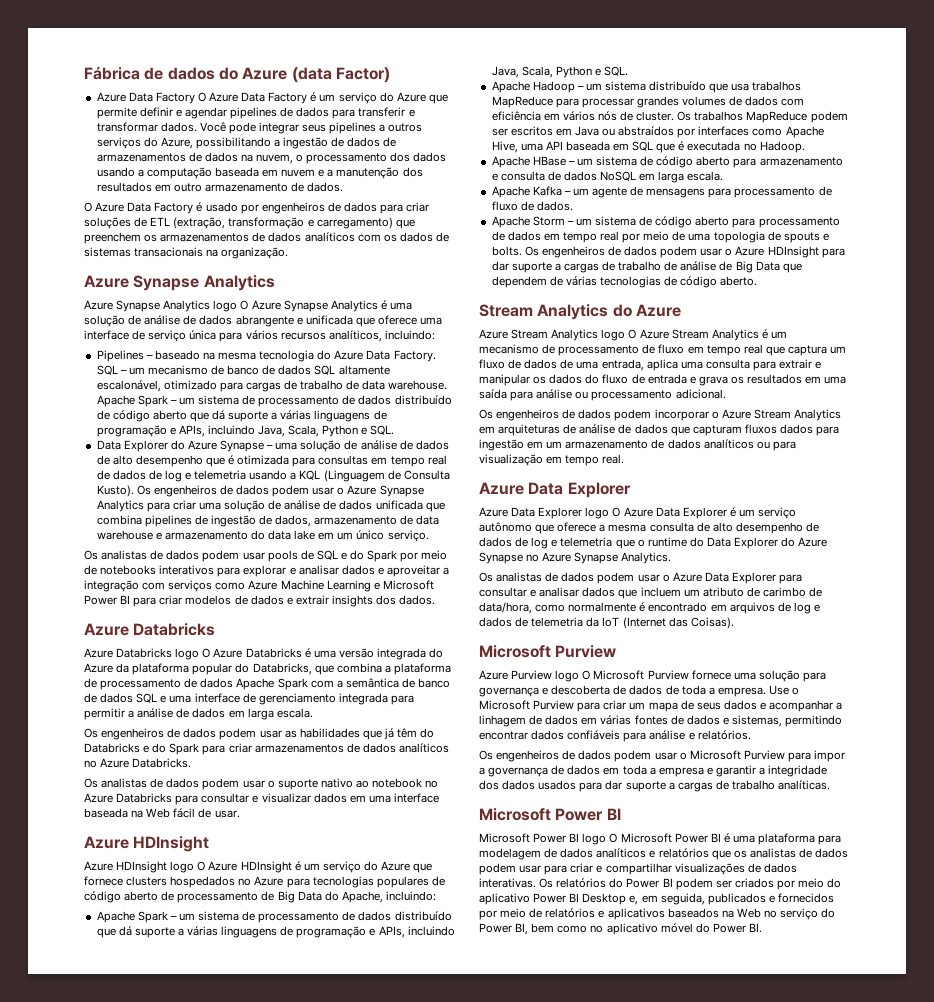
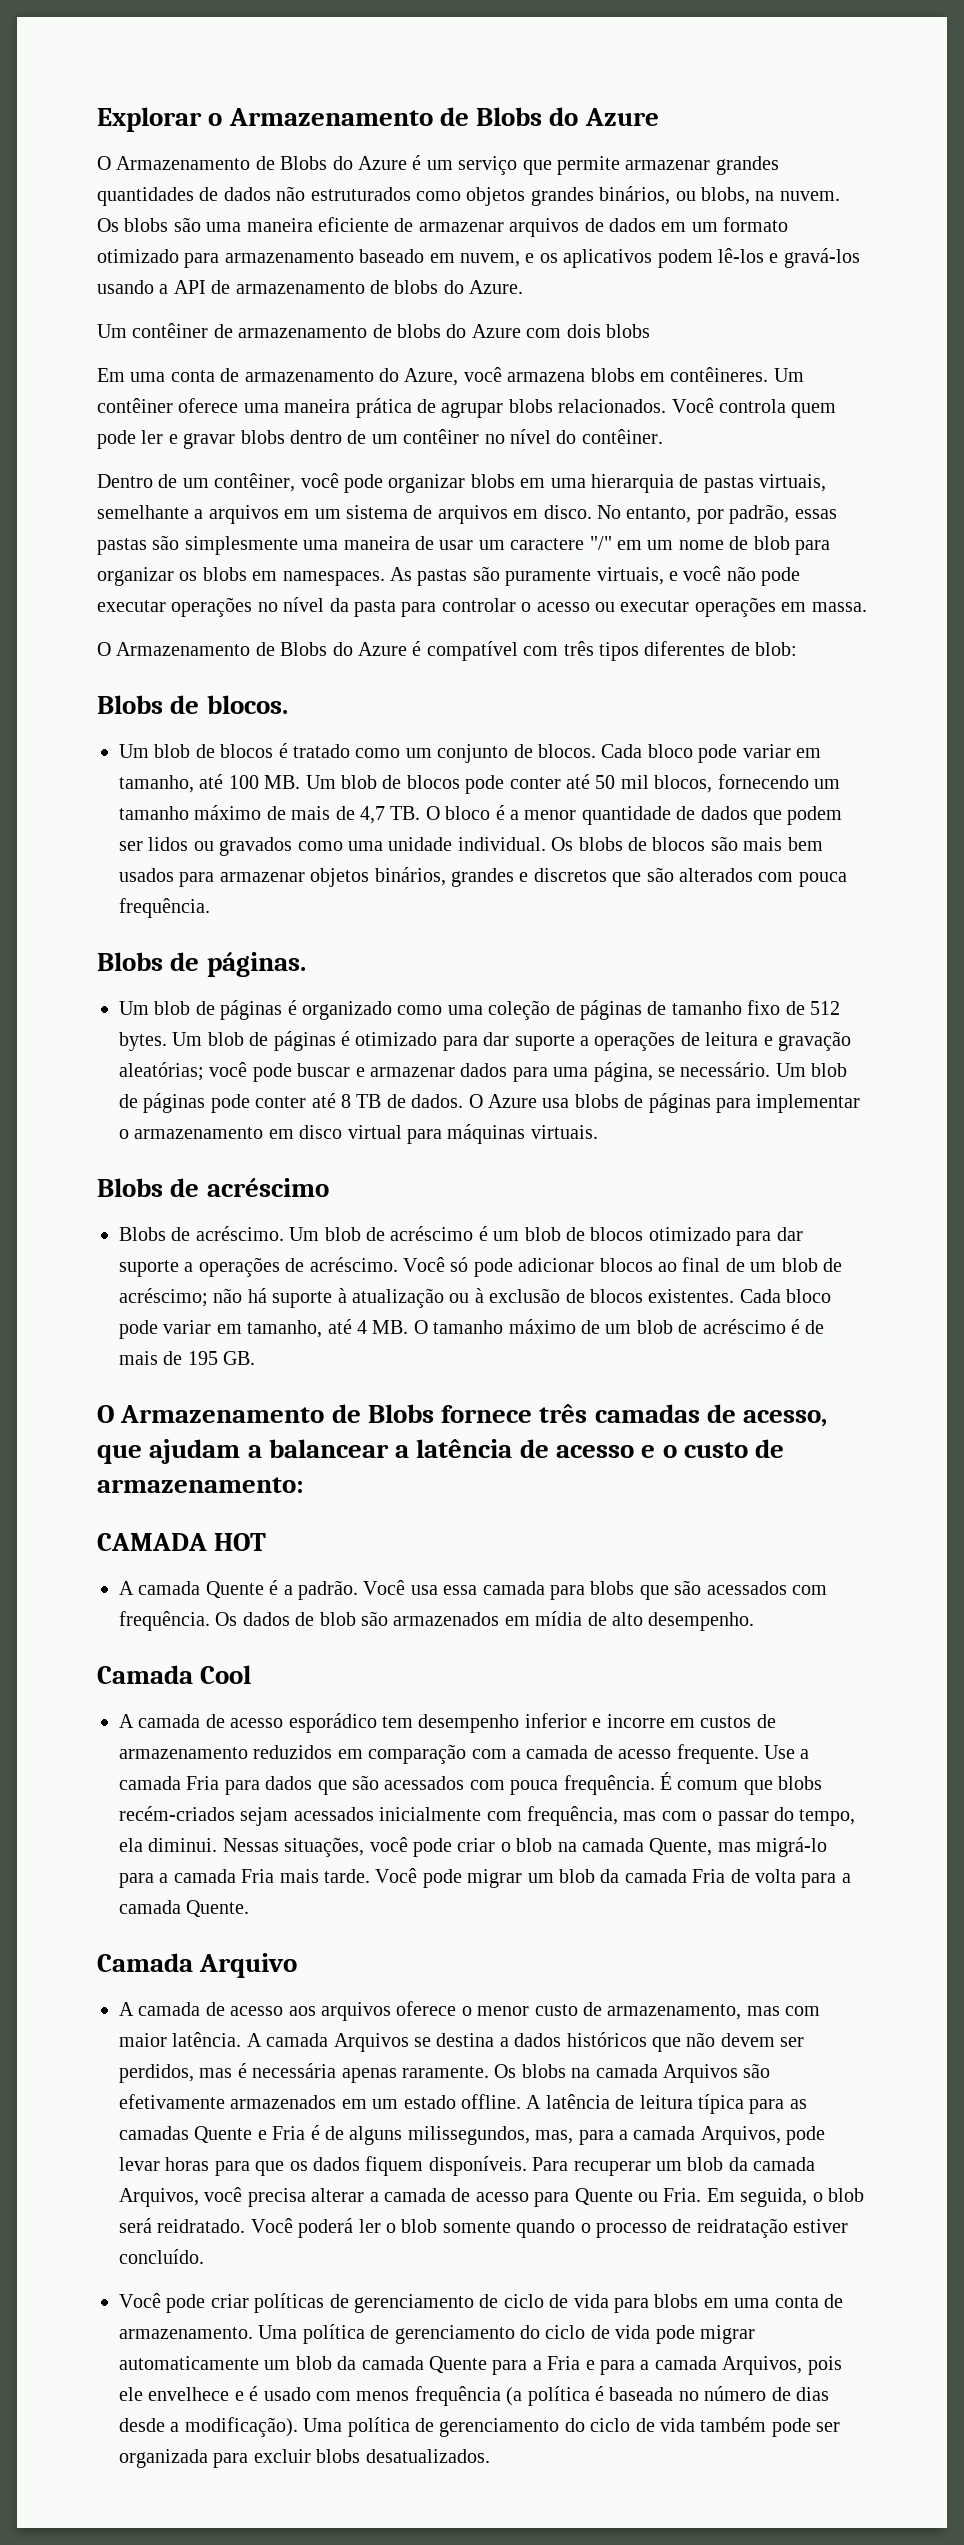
- Fábrica de dados do Azure (data Factor)
- Azure Data Factory O Azure Data Factory é um serviço do Azure que permite definir e agendar pipelines de dados para transferir e transformar dados. Você pode integrar seus pipelines a outros serviços do Azure, possibilitando a ingestão de dados de armazenamentos de dados na nuvem, o processamento dos dados usando a computação baseada em nuvem e a manutenção dos resultados em outro armazenamento de dados.
- O Azure Data Factory é usado por engenheiros de dados para criar soluções de ETL (extração, transformação e carregamento) que preenchem os armazenamentos de dados analíticos com os dados de sistemas transacionais na organização.
- Azure Synapse Analytics
- Azure Synapse Analytics logo O Azure Synapse Analytics é uma solução de análise de dados abrangente e unificada que oferece uma interface de serviço única para vários recursos analíticos, incluindo:
- Pipelines – baseado na mesma tecnologia do Azure Data Factory. SQL – um mecanismo de banco de dados SQL altamente escalonável, otimizado para cargas de trabalho de data warehouse. Apache Spark – um sistema de processamento de dados distribuído de código aberto que dá suporte a várias linguagens de programação e APIs, incluindo Java, Scala, Python e SQL.
- Data Explorer do Azure Synapse – uma solução de análise de dados de alto desempenho que é otimizada para consultas em tempo real de dados de log e telemetria usando a KQL (Linguagem de Consulta Kusto). Os engenheiros de dados podem usar o Azure Synapse Analytics para criar uma solução de análise de dados unificada que combina pipelines de ingestão de dados, armazenamento de data warehouse e armazenamento do data lake em um único serviço.
- Os analistas de dados podem usar pools de SQL e do Spark por meio de notebooks interativos para explorar e analisar dados e aproveitar a integração com serviços como Azure Machine Learning e Microsoft Power BI para criar modelos de dados e extrair insights dos dados.
- Azure Databricks
- Azure Databricks logo O Azure Databricks é uma versão integrada do Azure da plataforma popular do Databricks, que combina a plataforma de processamento de dados Apache Spark com a semântica de banco de dados SQL e uma interface de gerenciamento integrada para permitir a análise de dados em larga escala.
- Os engenheiros de dados podem usar as habilidades que já têm do Databricks e do Spark para criar armazenamentos de dados analíticos no Azure Databricks.
- Os analistas de dados podem usar o suporte nativo ao notebook no Azure Databricks para consultar e visualizar dados em uma interface baseada na Web fácil de usar.
- Azure HDInsight
- Azure HDInsight logo O Azure HDInsight é um serviço do Azure que fornece clusters hospedados no Azure para tecnologias populares de código aberto de processamento de Big Data do Apache, incluindo:
- Apache Spark – um sistema de processamento de dados distribuído que dá suporte a várias linguagens de programação e APIs, incluindo Java, Scala, Python e SQL.
- Apache Hadoop – um sistema distribuído que usa trabalhos MapReduce para processar grandes volumes de dados com eficiência em vários nós de cluster. Os trabalhos MapReduce podem ser escritos em Java ou abstraídos por interfaces como Apache Hive, uma API baseada em SQL que é executada no Hadoop.
- Apache HBase – um sistema de código aberto para armazenamento e consulta de dados NoSQL em larga escala.
- Apache Kafka – um agente de mensagens para processamento de fluxo de dados.
- Apache Storm – um sistema de código aberto para processamento de dados em tempo real por meio de uma topologia de spouts e bolts. Os engenheiros de dados podem usar o Azure HDInsight para dar suporte a cargas de trabalho de análise de Big Data que dependem de várias tecnologias de código aberto.
- Stream Analytics do Azure
- Azure Stream Analytics logo O Azure Stream Analytics é um mecanismo de processamento de fluxo em tempo real que captura um fluxo de dados de uma entrada, aplica uma consulta para extrair e manipular os dados do fluxo de entrada e grava os resultados em uma saída para análise ou processamento adicional.
- Os engenheiros de dados podem incorporar o Azure Stream Analytics em arquiteturas de análise de dados que capturam fluxos dados para ingestão em um armazenamento de dados analíticos ou para visualização em tempo real.
- Azure Data Explorer
- Azure Data Explorer logo O Azure Data Explorer é um serviço autônomo que oferece a mesma consulta de alto desempenho de dados de log e telemetria que o runtime do Data Explorer do Azure Synapse no Azure Synapse Analytics.
- Os analistas de dados podem usar o Azure Data Explorer para consultar e analisar dados que incluem um atributo de carimbo de data/hora, como normalmente é encontrado em arquivos de log e dados de telemetria da IoT (Internet das Coisas).
- Microsoft Purview
- Azure Purview logo O Microsoft Purview fornece uma solução para governança e descoberta de dados de toda a empresa. Use o Microsoft Purview para criar um mapa de seus dados e acompanhar a linhagem de dados em várias fontes de dados e sistemas, permitindo encontrar dados confiáveis para análise e relatórios.
- Os engenheiros de dados podem usar o Microsoft Purview para impor a governança de dados em toda a empresa e garantir a integridade dos dados usados para dar suporte a cargas de trabalho analíticas.
- Microsoft Power BI
- Microsoft Power BI logo O Microsoft Power BI é uma plataforma para modelagem de dados analíticos e relatórios que os analistas de dados podem usar para criar e compartilhar visualizações de dados interativas. Os relatórios do Power BI podem ser criados por meio do aplicativo Power BI Desktop e, em seguida, publicados e fornecidos por meio de relatórios e aplicativos baseados na Web no serviço do Power BI, bem como no aplicativo móvel do Power BI.
+ Explorar o Armazenamento de Blobs do Azure
+ O Armazenamento de Blobs do Azure é um serviço que permite armazenar grandes quantidades de dados não estruturados como objetos grandes binários, ou blobs, na nuvem. Os blobs são uma maneira eficiente de armazenar arquivos de dados em um formato otimizado para armazenamento baseado em nuvem, e os aplicativos podem lê-los e gravá-los usando a API de armazenamento de blobs do Azure.
+ Um contêiner de armazenamento de blobs do Azure com dois blobs
+ Em uma conta de armazenamento do Azure, você armazena blobs em contêineres. Um contêiner oferece uma maneira prática de agrupar blobs relacionados. Você controla quem pode ler e gravar blobs dentro de um contêiner no nível do contêiner.
+ Dentro de um contêiner, você pode organizar blobs em uma hierarquia de pastas virtuais, semelhante a arquivos em um sistema de arquivos em disco. No entanto, por padrão, essas pastas são simplesmente uma maneira de usar um caractere "/" em um nome de blob para organizar os blobs em namespaces. As pastas são puramente virtuais, e você não pode executar operações no nível da pasta para controlar o acesso ou executar operações em massa.
+ O Armazenamento de Blobs do Azure é compatível com três tipos diferentes de blob:
+ Blobs de blocos.
+ Um blob de blocos é tratado como um conjunto de blocos. Cada bloco pode variar em tamanho, até 100 MB. Um blob de blocos pode conter até 50 mil blocos, fornecendo um tamanho máximo de mais de 4,7 TB. O bloco é a menor quantidade de dados que podem ser lidos ou gravados como uma unidade individual. Os blobs de blocos são mais bem usados para armazenar objetos binários, grandes e discretos que são alterados com pouca frequência.
+ Blobs de páginas.
+ Um blob de páginas é organizado como uma coleção de páginas de tamanho fixo de 512 bytes. Um blob de páginas é otimizado para dar suporte a operações de leitura e gravação aleatórias; você pode buscar e armazenar dados para uma página, se necessário. Um blob de páginas pode conter até 8 TB de dados. O Azure usa blobs de páginas para implementar o armazenamento em disco virtual para máquinas virtuais.
+ Blobs de acréscimo
+ Blobs de acréscimo. Um blob de acréscimo é um blob de blocos otimizado para dar suporte a operações de acréscimo. Você só pode adicionar blocos ao final de um blob de acréscimo; não há suporte à atualização ou à exclusão de blocos existentes. Cada bloco pode variar em tamanho, até 4 MB. O tamanho máximo de um blob de acréscimo é de mais de 195 GB.
+ O Armazenamento de Blobs fornece três camadas de acesso, que ajudam a balancear a latência de acesso e o custo de armazenamento:
+ CAMADA HOT
+ A camada Quente é a padrão. Você usa essa camada para blobs que são acessados com frequência. Os dados de blob são armazenados em mídia de alto desempenho.
+ Camada Cool
+ A camada de acesso esporádico tem desempenho inferior e incorre em custos de armazenamento reduzidos em comparação com a camada de acesso frequente. Use a camada Fria para dados que são acessados com pouca frequência. É comum que blobs recém-criados sejam acessados inicialmente com frequência, mas com o passar do tempo, ela diminui. Nessas situações, você pode criar o blob na camada Quente, mas migrá-lo para a camada Fria mais tarde. Você pode migrar um blob da camada Fria de volta para a camada Quente.
+ Camada Arquivo
+ A camada de acesso aos arquivos oferece o menor custo de armazenamento, mas com maior latência. A camada Arquivos se destina a dados históricos que não devem ser perdidos, mas é necessária apenas raramente. Os blobs na camada Arquivos são efetivamente armazenados em um estado offline. A latência de leitura típica para as camadas Quente e Fria é de alguns milissegundos, mas, para a camada Arquivos, pode levar horas para que os dados fiquem disponíveis. Para recuperar um blob da camada Arquivos, você precisa alterar a camada de acesso para Quente ou Fria. Em seguida, o blob será reidratado. Você poderá ler o blob somente quando o processo de reidratação estiver concluído.
+ Você pode criar políticas de gerenciamento de ciclo de vida para blobs em uma conta de armazenamento. Uma política de gerenciamento do ciclo de vida pode migrar automaticamente um blob da camada Quente para a Fria e para a camada Arquivos, pois ele envelhece e é usado com menos frequência (a política é baseada no número de dias desde a modificação). Uma política de gerenciamento do ciclo de vida também pode ser organizada para excluir blobs desatualizados.

